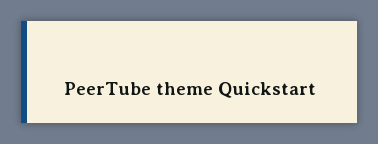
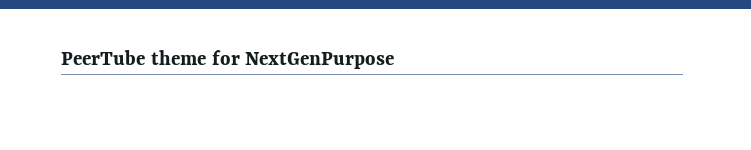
- PeerTube theme Quickstart
+ PeerTube theme for NextGenPurpose

